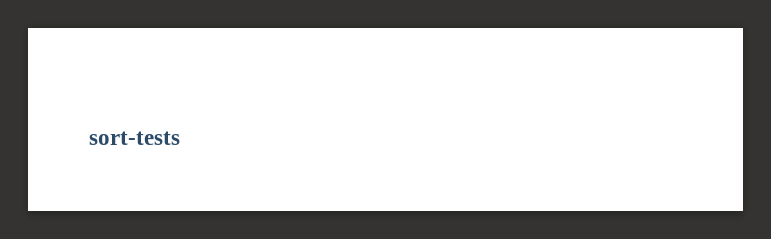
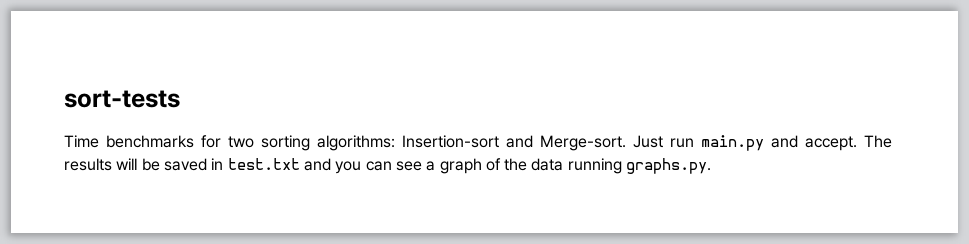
+ Time benchmarks for two sorting algorithms: Insertion-sort and Merge-sort. Just run main.py and accept. The results will be saved in test.txt and you can see a graph of the data running graphs.py.

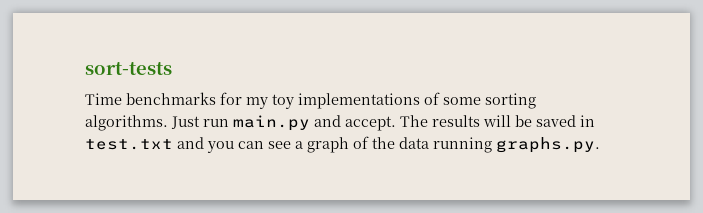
- Time benchmarks for two sorting algorithms: Insertion-sort and Merge-sort.
+ Time benchmarks for my toy implementations of some sorting algorithms.

